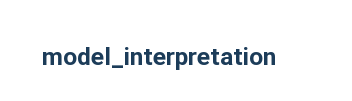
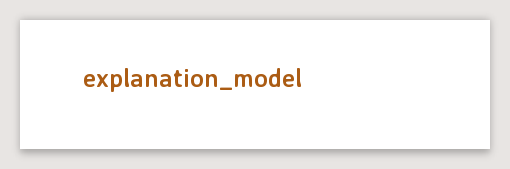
- model_interpretation
+ explanation_model

